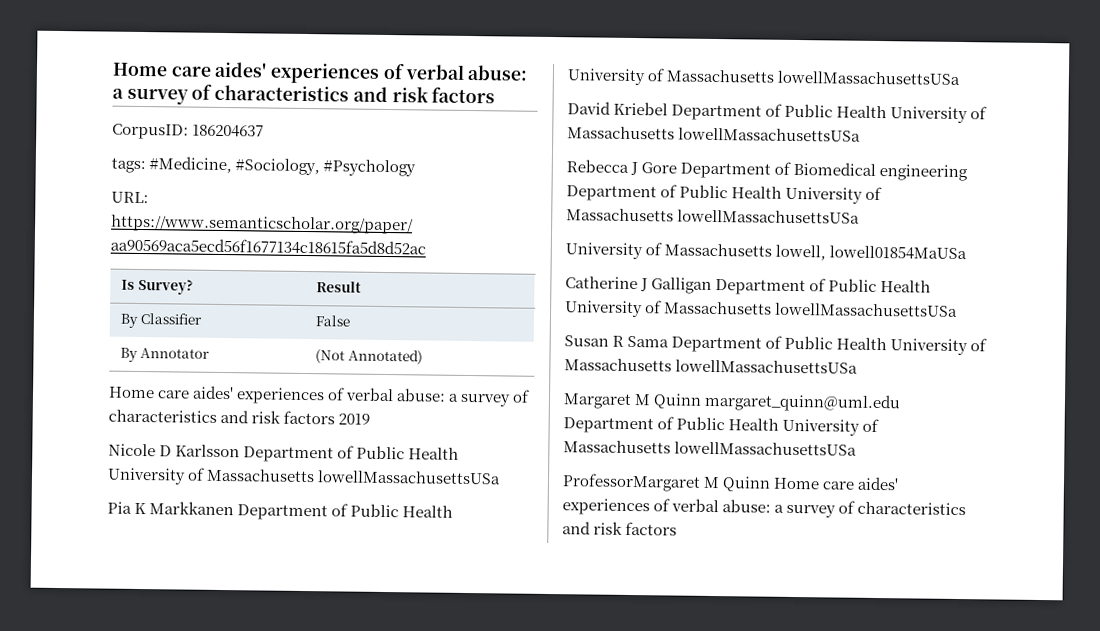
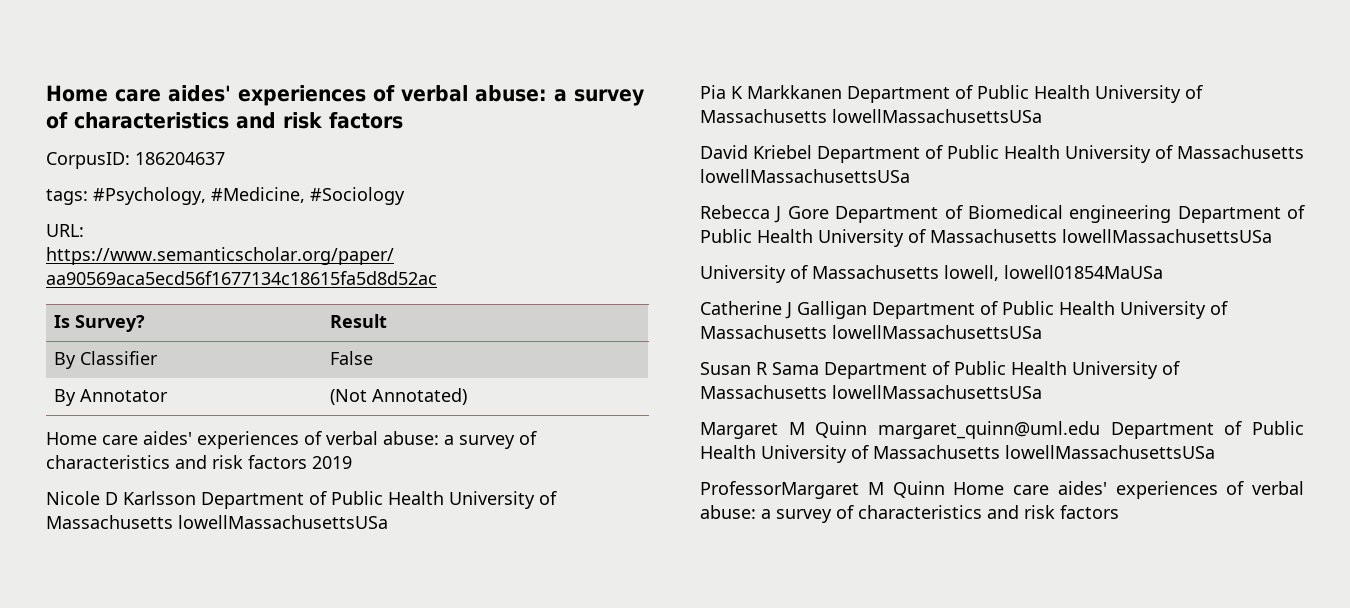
- tags: #Medicine, #Sociology, #Psychology
+ tags: #Psychology, #Medicine, #Sociology

